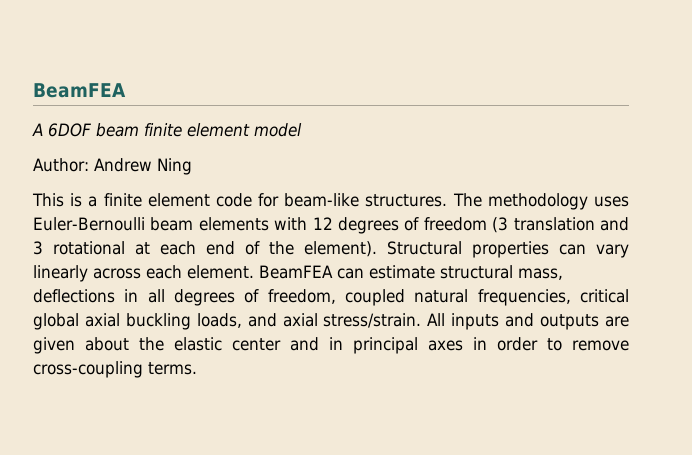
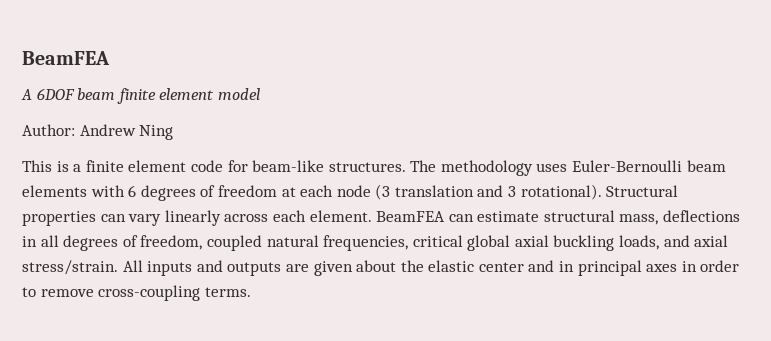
- The methodology uses Euler-Bernoulli beam elements with 12 degrees of freedom (3 translation and 3 rotational at each end of the element).
+ The methodology uses Euler-Bernoulli beam elements with 6 degrees of freedom at each node (3 translation and 3 rotational).

